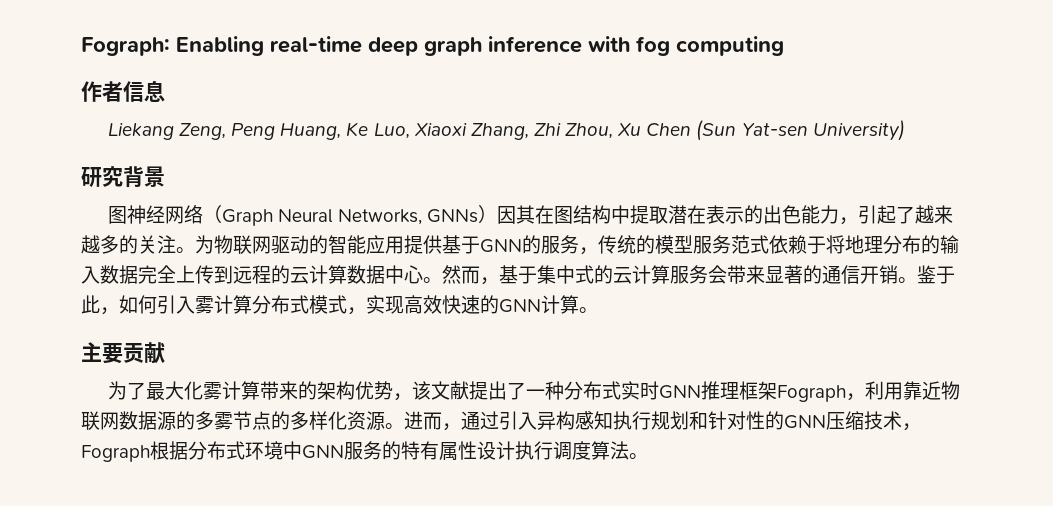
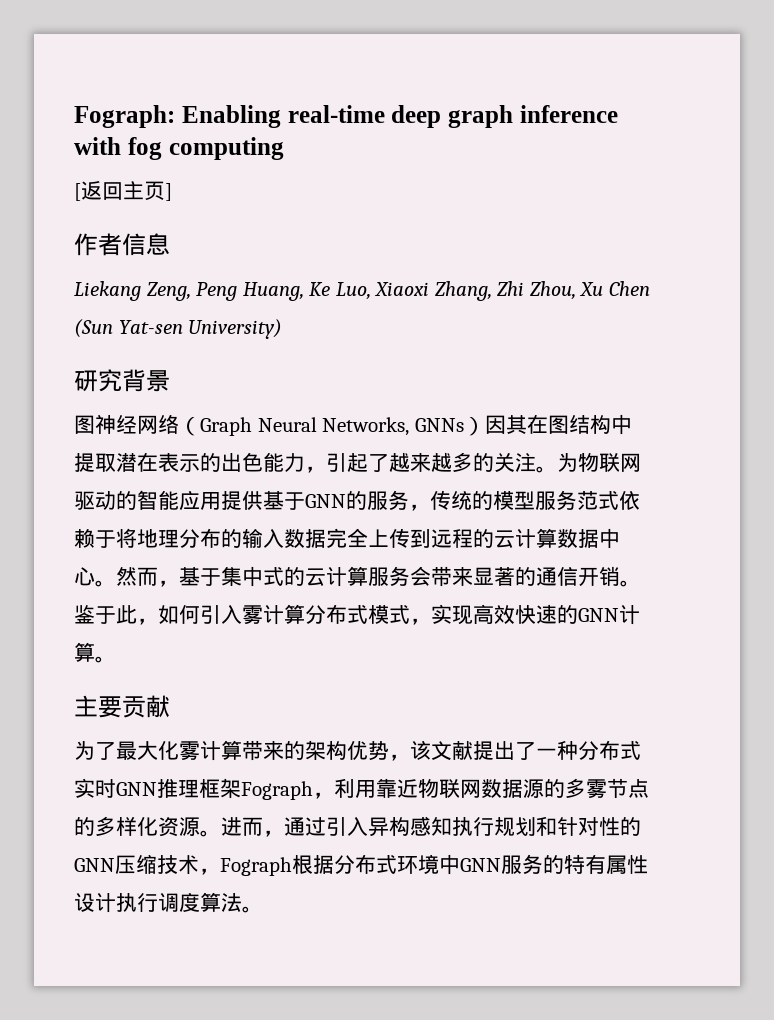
+ [返回主页]

